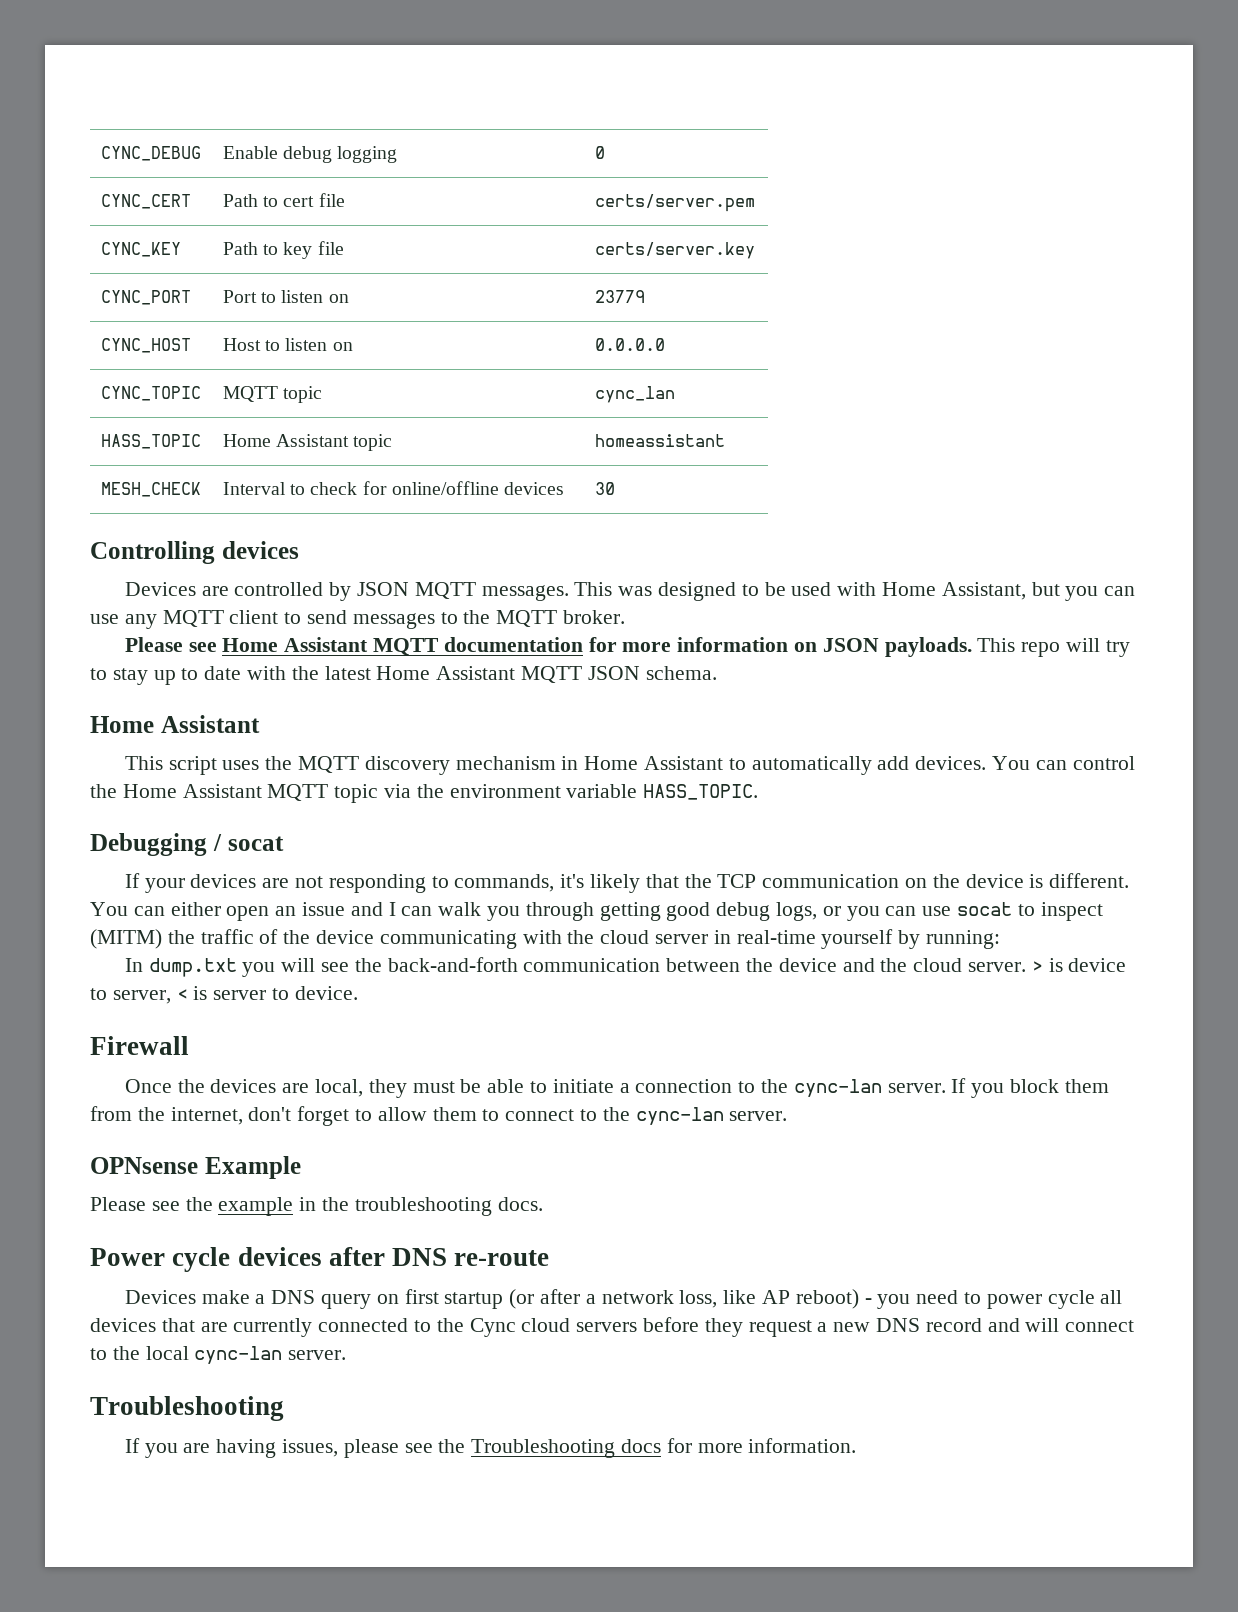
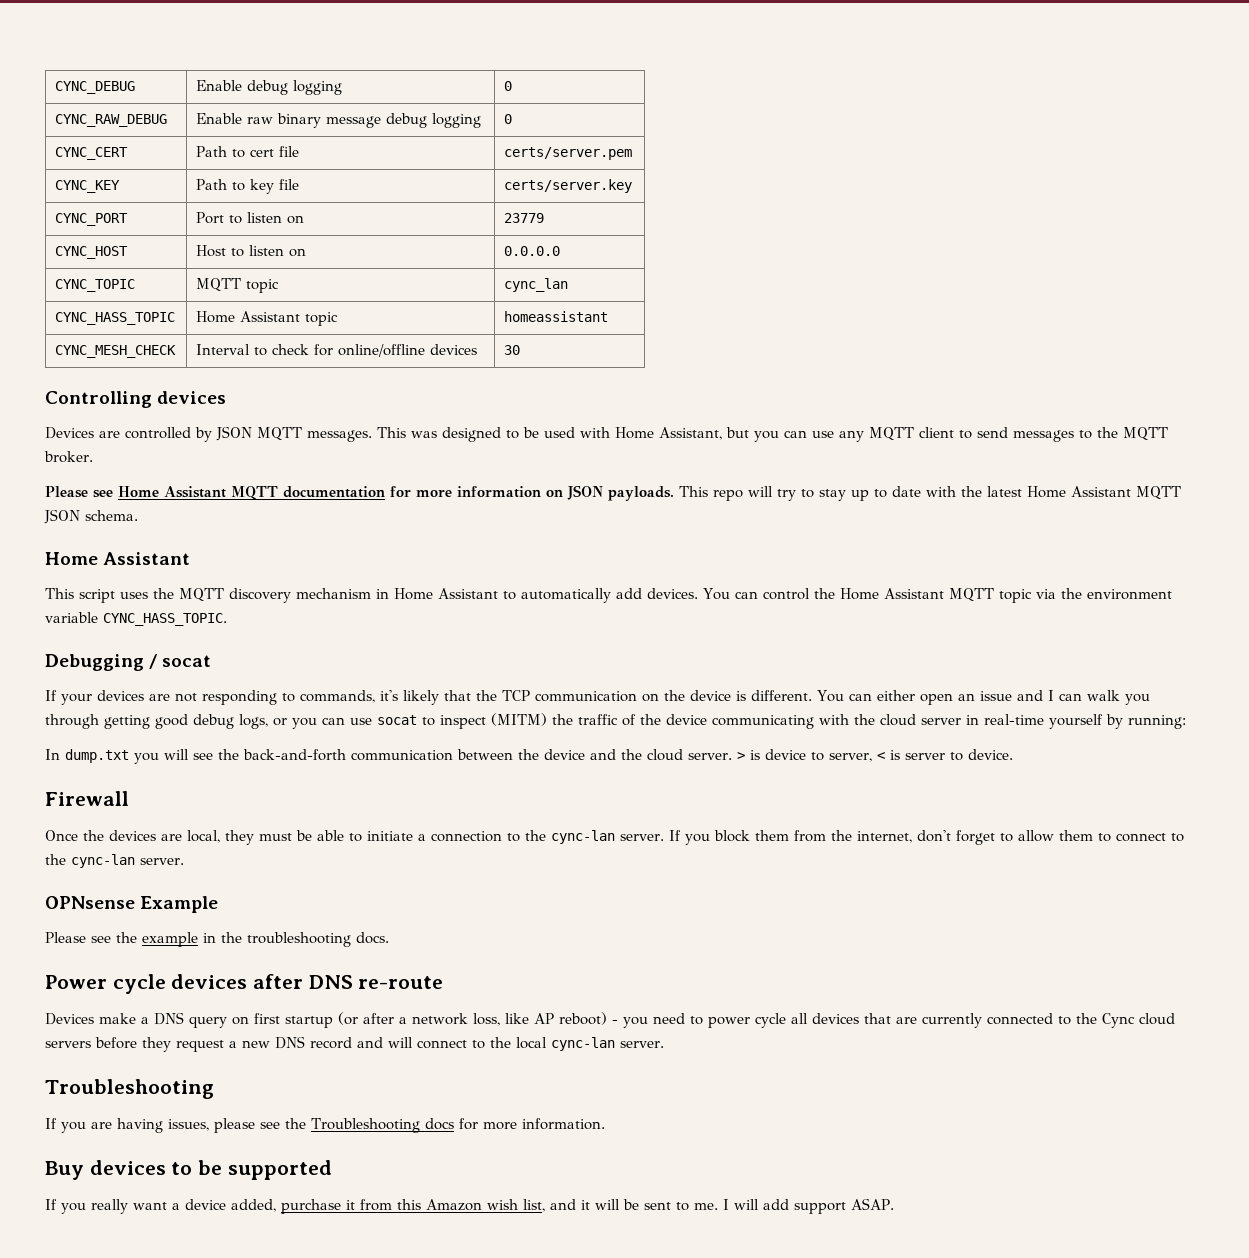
+ CYNC_RAW_DEBUG | Enable raw binary message debug logging | 0
- HASS_TOPIC | Home Assistant topic | homeassistant
+ CYNC_HASS_TOPIC | Home Assistant topic | homeassistant
- MESH_CHECK | Interval to check for online/offline devices | 30
+ CYNC_MESH_CHECK | Interval to check for online/offline devices | 30
- You can control the Home Assistant MQTT topic via the environment variable HASS_TOPIC.
+ You can control the Home Assistant MQTT topic via the environment variable CYNC_HASS_TOPIC.
+ Buy devices to be supported
+ If you really want a device added, purchase it from this Amazon wish list, and it will be sent to me. I will add support ASAP.

